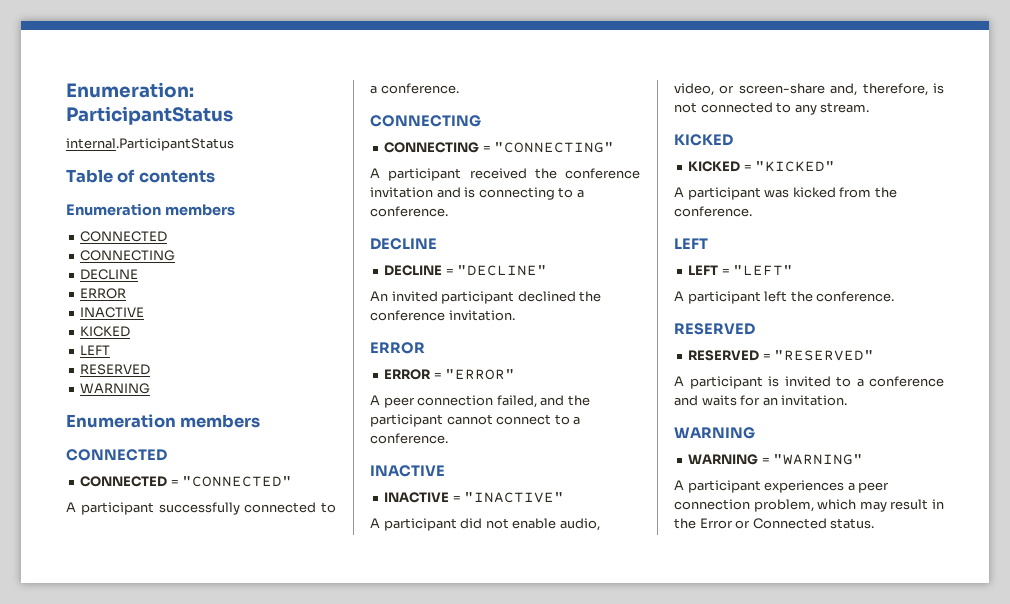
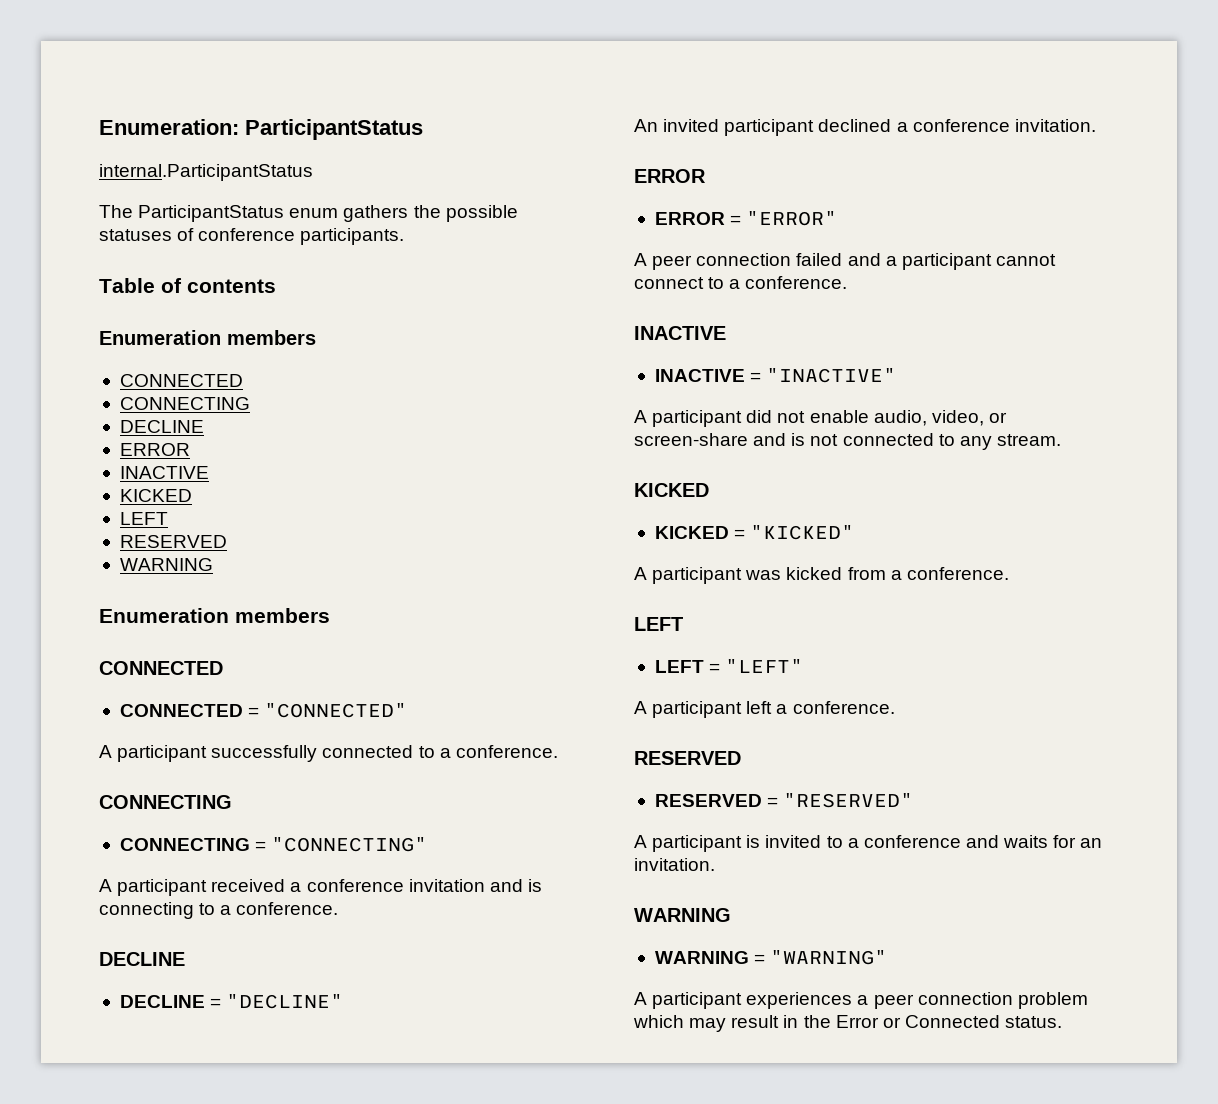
+ The ParticipantStatus enum gathers the possible statuses of conference participants.
- A participant received the conference invitation and is connecting to a conference.
+ A participant received a conference invitation and is connecting to a conference.
- An invited participant declined the conference invitation.
+ An invited participant declined a conference invitation.
- A peer connection failed, and the participant cannot connect to a conference.
+ A peer connection failed and a participant cannot connect to a conference.
- A participant did not enable audio, video, or screen-share and, therefore, is not connected to any stream.
+ A participant did not enable audio, video, or screen-share and is not connected to any stream.
- A participant was kicked from the conference.
+ A participant was kicked from a conference.
- A participant left the conference.
+ A participant left a conference.
- A participant experiences a peer connection problem, which may result in the Error or Connected status.
+ A participant experiences a peer connection problem which may result in the Error or Connected status.

